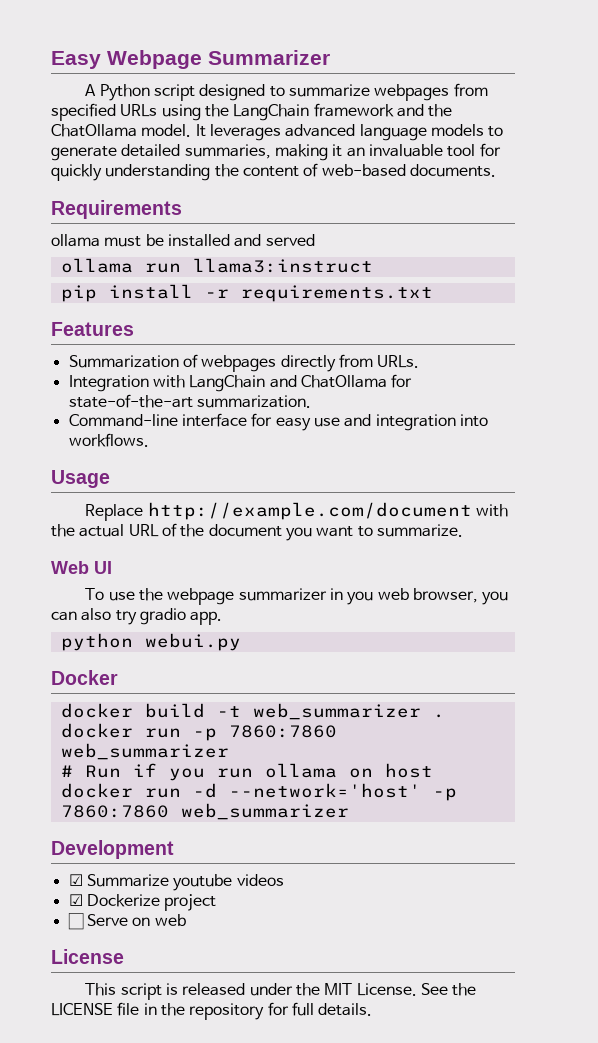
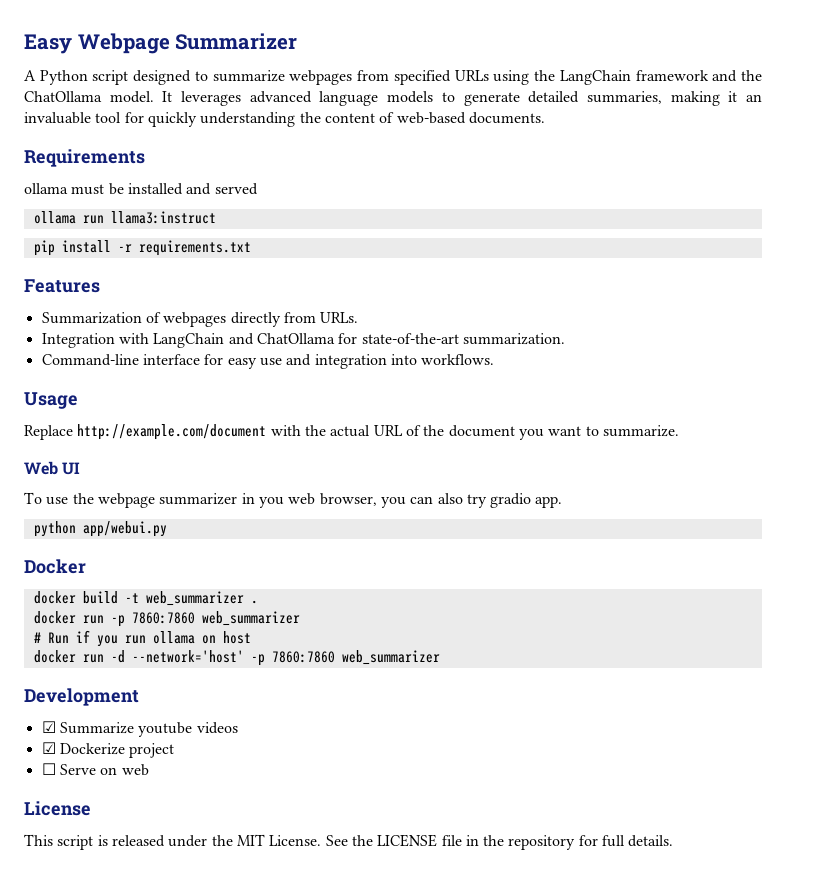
- python webui.py
+ python app/webui.py

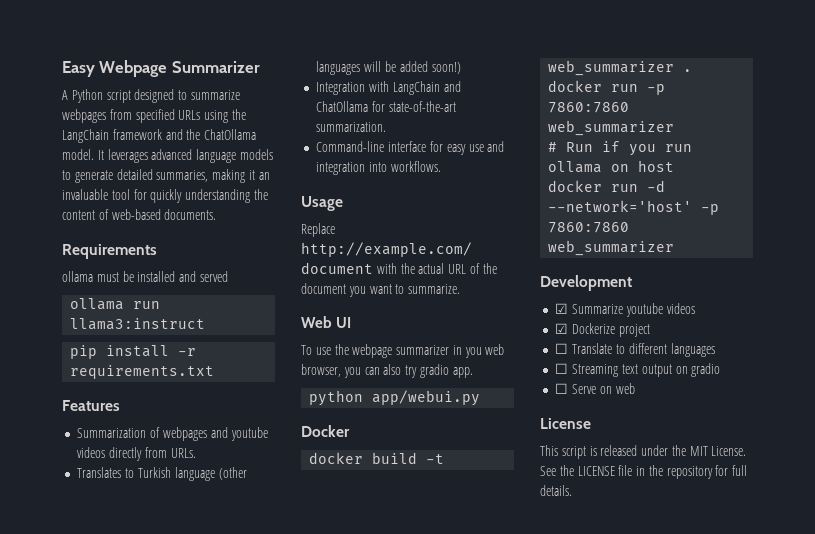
- Summarization of webpages directly from URLs.
+ Summarization of webpages and youtube videos directly from URLs.
+ Translates to Turkish language (other languages will be added soon!)
+ ☐ Translate to different languages
+ ☐ Streaming text output on gradio

